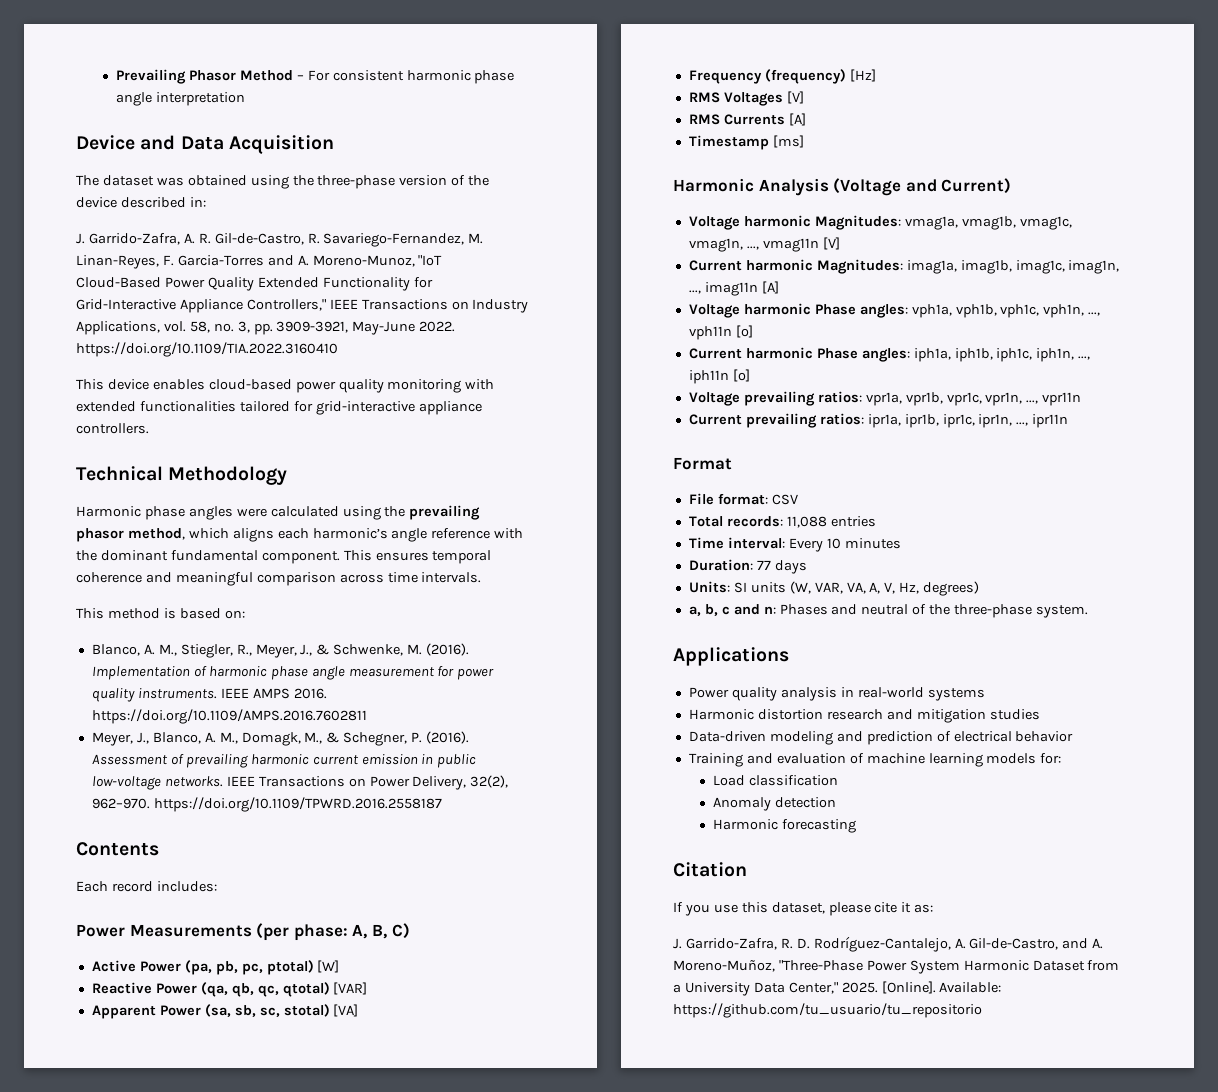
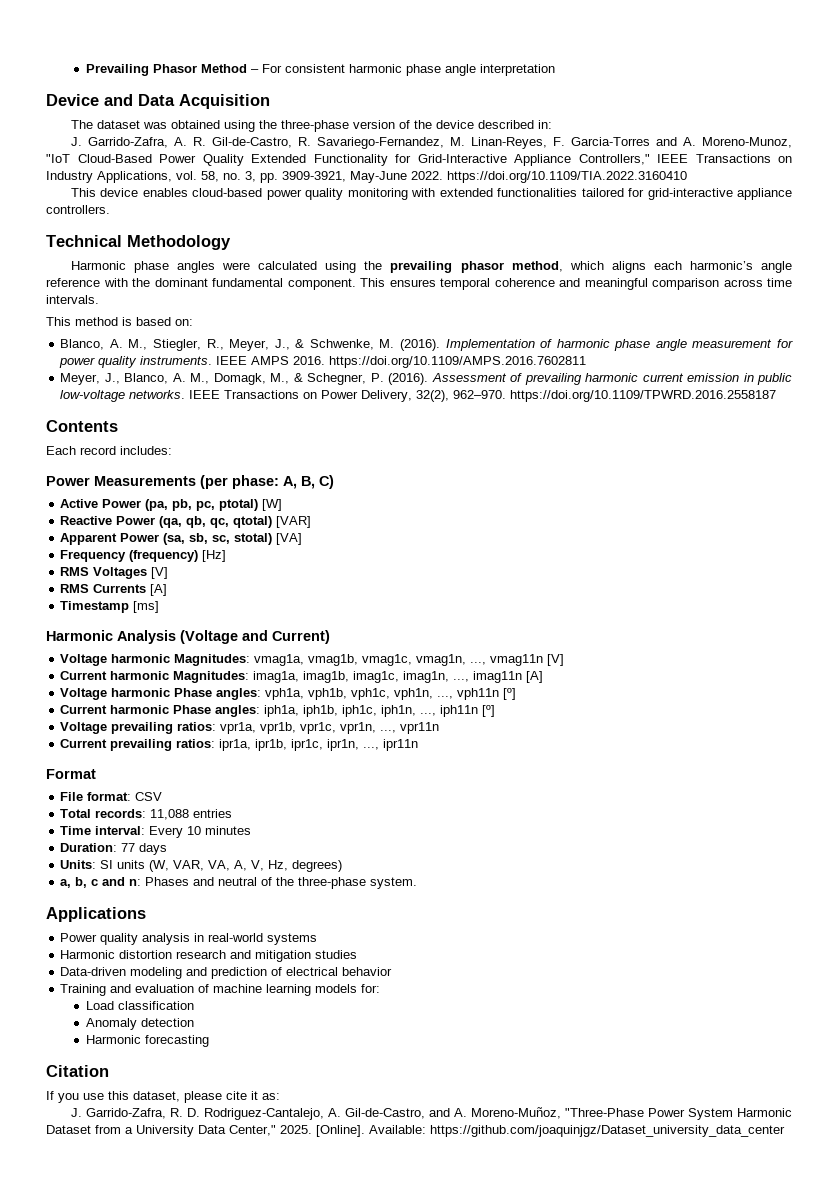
- J. Garrido-Zafra, R. D. Rodríguez-Cantalejo, A. Gil-de-Castro, and A. Moreno-Muñoz, "Three-Phase Power System Harmonic Dataset from a University Data Center," 2025.
+ J. Garrido-Zafra, R. D. Rodriguez-Cantalejo, A. Gil-de-Castro, and A. Moreno-Muñoz, "Three-Phase Power System Harmonic Dataset from a University Data Center," 2025.
- Available: https://github.com/tu_usuario/tu_repositorio
+ Available: https://github.com/joaquinjgz/Dataset_university_data_center

